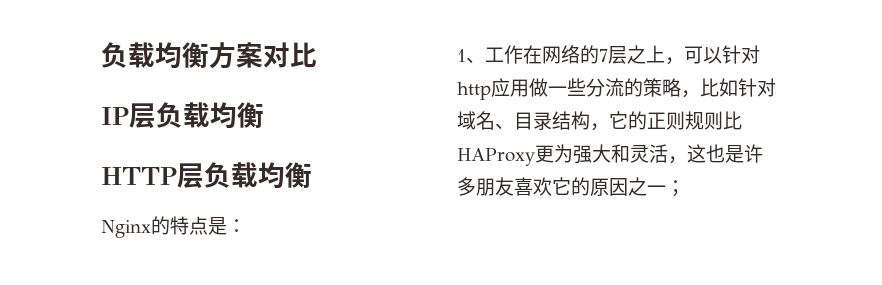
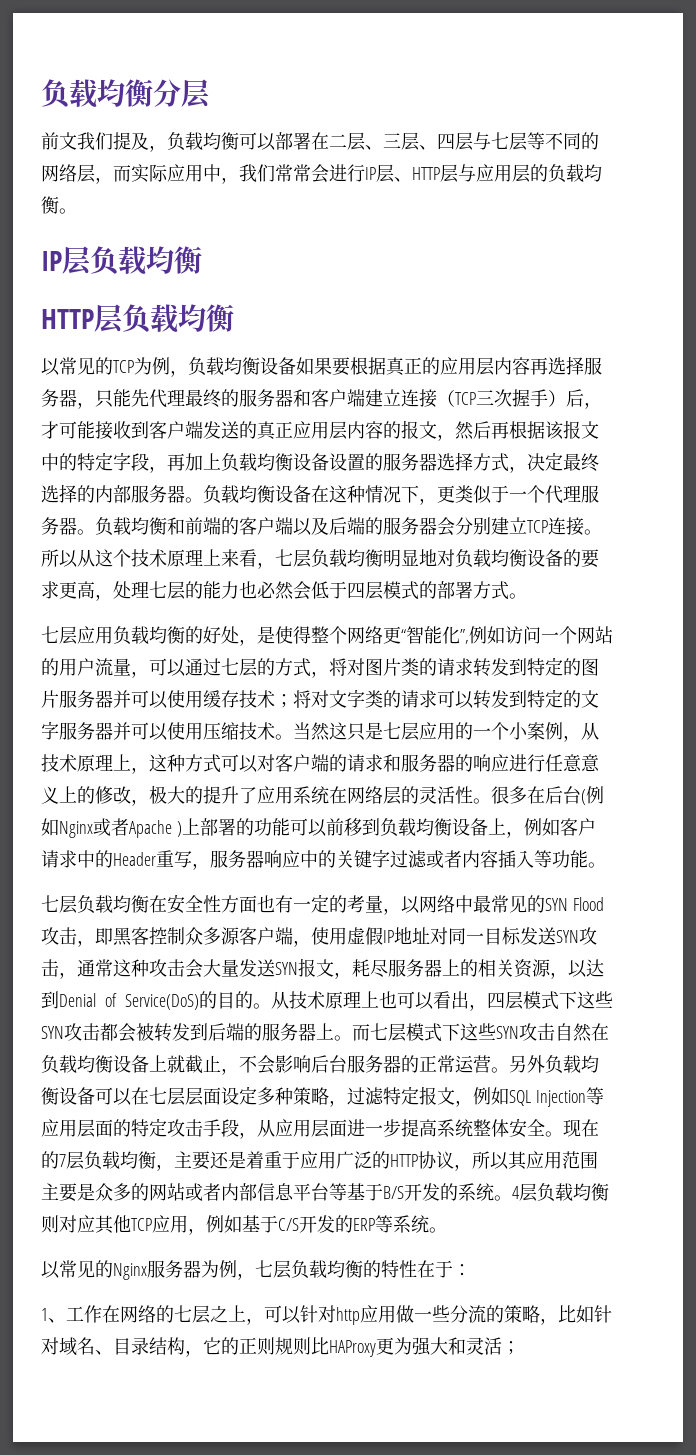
- 负载均衡方案对比
+ 负载均衡分层
+ 前文我们提及，负载均衡可以部署在二层、三层、四层与七层等不同的网络层，而实际应用中，我们常常会进行IP层、HTTP层与应用层的负载均衡。
- Nginx的特点是：
+ 以常见的TCP为例，负载均衡设备如果要根据真正的应用层内容再选择服务器，只能先代理最终的服务器和客户端建立连接（TCP三次握手）后，才可能接收到客户端发送的真正应用层内容的报文，然后再根据该报文中的特定字段，再加上负载均衡设备设置的服务器选择方式，决定最终选择的内部服务器。负载均衡设备在这种情况下，更类似于一个代理服务器。负载均衡和前端的客户端以及后端的服务器会分别建立TCP连接。所以从这个技术原理上来看，七层负载均衡明显地对负载均衡设备的要求更高，处理七层的能力也必然会低于四层模式的部署方式。
+ 七层应用负载均衡的好处，是使得整个网络更“智能化”,例如访问一个网站的用户流量，可以通过七层的方式，将对图片类的请求转发到特定的图片服务器并可以使用缓存技术；将对文字类的请求可以转发到特定的文字服务器并可以使用压缩技术。当然这只是七层应用的一个小案例，从技术原理上，这种方式可以对客户端的请求和服务器的响应进行任意意义上的修改，极大的提升了应用系统在网络层的灵活性。很多在后台(例如Nginx或者Apache )上部署的功能可以前移到负载均衡设备上，例如客户请求中的Header重写，服务器响应中的关键字过滤或者内容插入等功能。
+ 七层负载均衡在安全性方面也有一定的考量，以网络中最常见的SYN Flood攻击，即黑客控制众多源客户端，使用虚假IP地址对同一目标发送SYN攻击，通常这种攻击会大量发送SYN报文，耗尽服务器上的相关资源，以达到Denial of Service(DoS)的目的。从技术原理上也可以看出，四层模式下这些SYN攻击都会被转发到后端的服务器上。而七层模式下这些SYN攻击自然在负载均衡设备上就截止，不会影响后台服务器的正常运营。另外负载均衡设备可以在七层层面设定多种策略，过滤特定报文，例如SQL Injection等应用层面的特定攻击手段，从应用层面进一步提高系统整体安全。现在的7层负载均衡，主要还是着重于应用广泛的HTTP协议，所以其应用范围主要是众多的网站或者内部信息平台等基于B/S开发的系统。4层负载均衡则对应其他TCP应用，例如基于C/S开发的ERP等系统。
+ 以常见的Nginx服务器为例，七层负载均衡的特性在于：
- 1、工作在网络的7层之上，可以针对http应用做一些分流的策略，比如针对域名、目录结构，它的正则规则比HAProxy更为强大和灵活，这也是许多朋友喜欢它的原因之一；
+ 1、工作在网络的七层之上，可以针对http应用做一些分流的策略，比如针对域名、目录结构，它的正则规则比HAProxy更为强大和灵活；

